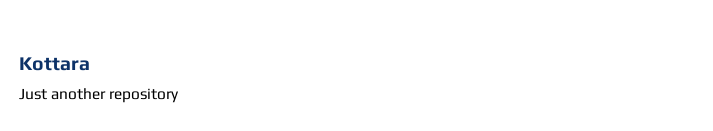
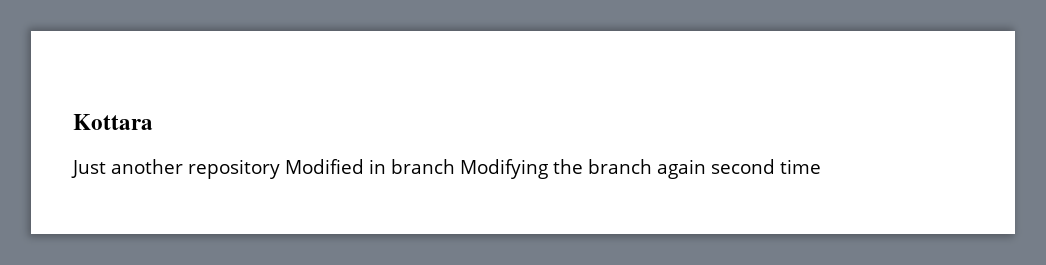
- Just another repository
+ Just another repository Modified in branch Modifying the branch again second time

